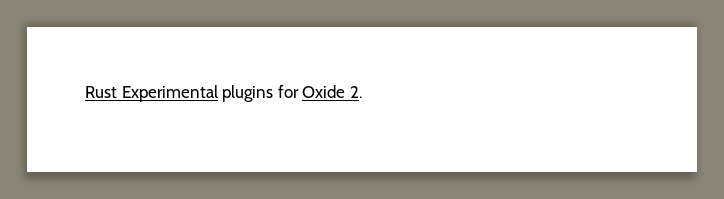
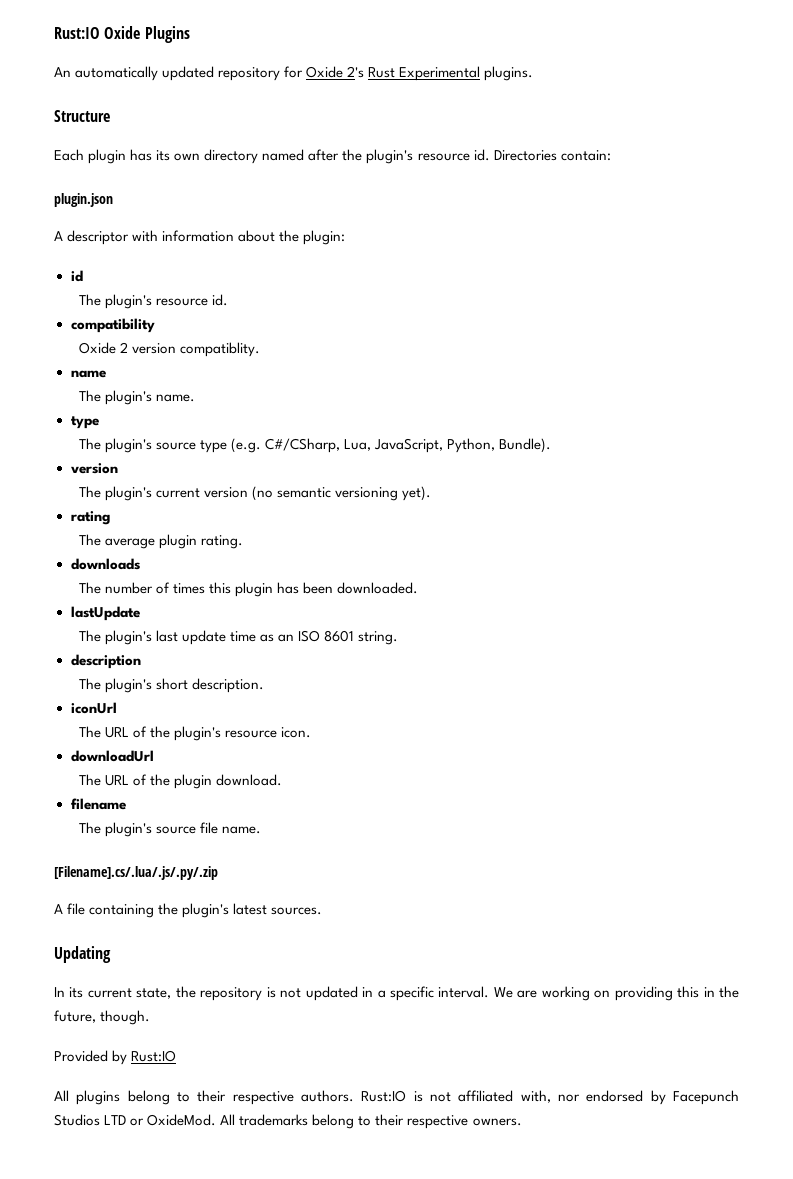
- Rust Experimental plugins for Oxide 2.
+ Rust:IO Oxide Plugins
+ An automatically updated repository for Oxide 2's Rust Experimental plugins.
+ Structure
+ Each plugin has its own directory named after the plugin's resource id. Directories contain:
+ plugin.json
+ A descriptor with information about the plugin:
+ id
+ The plugin's resource id.
+ compatibility
+ Oxide 2 version compatiblity.
+ name
+ The plugin's name.
+ type
+ The plugin's source type (e.g. C#/CSharp, Lua, JavaScript, Python, Bundle).
+ version
+ The plugin's current version (no semantic versioning yet).
+ rating
+ The average plugin rating.
+ downloads
+ The number of times this plugin has been downloaded.
+ lastUpdate
+ The plugin's last update time as an ISO 8601 string.
+ description
+ The plugin's short description.
+ iconUrl
+ The URL of the plugin's resource icon.
+ downloadUrl
+ The URL of the plugin download.
+ filename
+ The plugin's source file name.
+ [Filename].cs/.lua/.js/.py/.zip
+ A file containing the plugin's latest sources.
+ Updating
+ In its current state, the repository is not updated in a specific interval. We are working on providing this in the future, though.
+ Provided by Rust:IO
+ All plugins belong to their respective authors. Rust:IO is not affiliated with, nor endorsed by Facepunch Studios LTD or OxideMod. All trademarks belong to their respective owners.

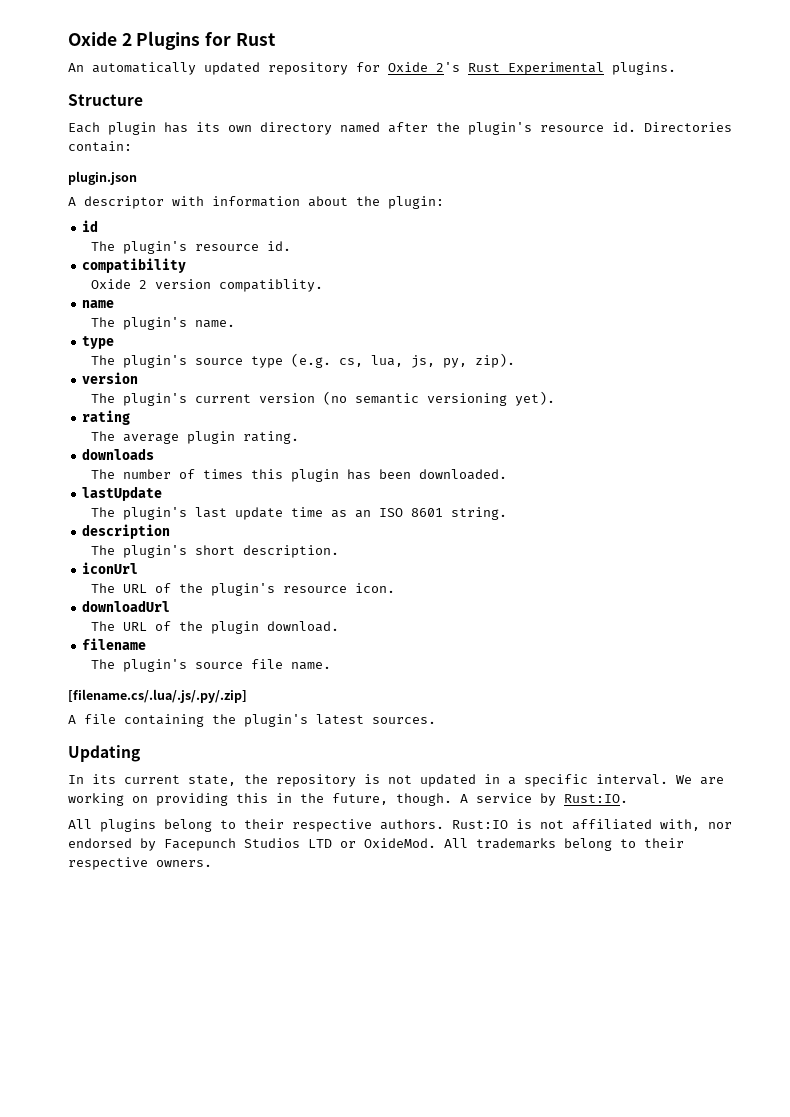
- Rust:IO Oxide Plugins
+ Oxide 2 Plugins for Rust
- The plugin's source type (e.g. C#/CSharp, Lua, JavaScript, Python, Bundle).
+ The plugin's source type (e.g. cs, lua, js, py, zip).
- [Filename].cs/.lua/.js/.py/.zip
+ [filename.cs/.lua/.js/.py/.zip]
- We are working on providing this in the future, though.
- Provided by Rust:IO
+ We are working on providing this in the future, though. A service by Rust:IO.

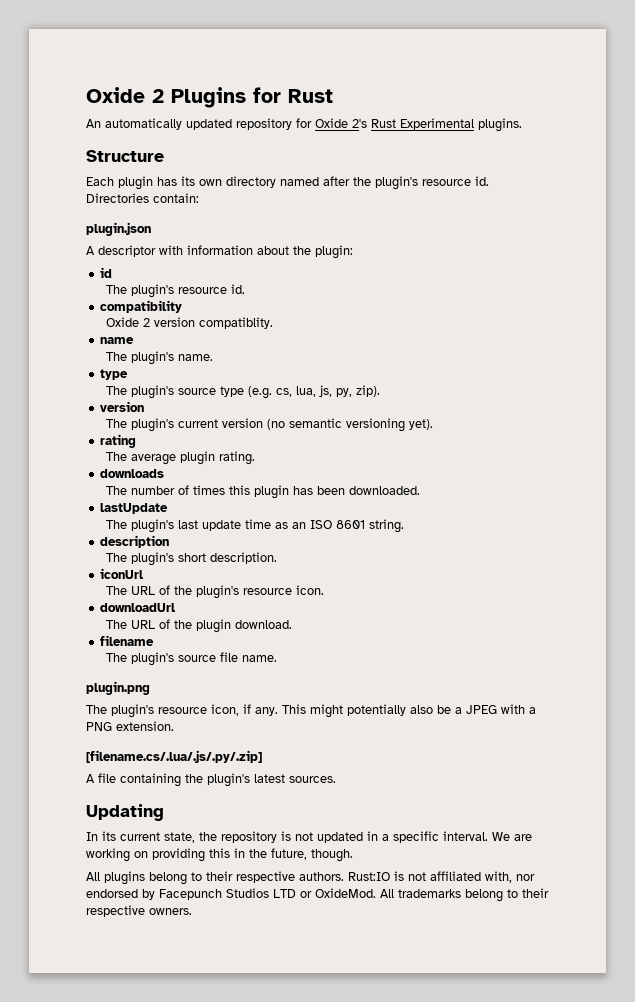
+ plugin.png
+ The plugin's resource icon, if any. This might potentially also be a JPEG with a PNG extension.
- A service by Rust:IO.

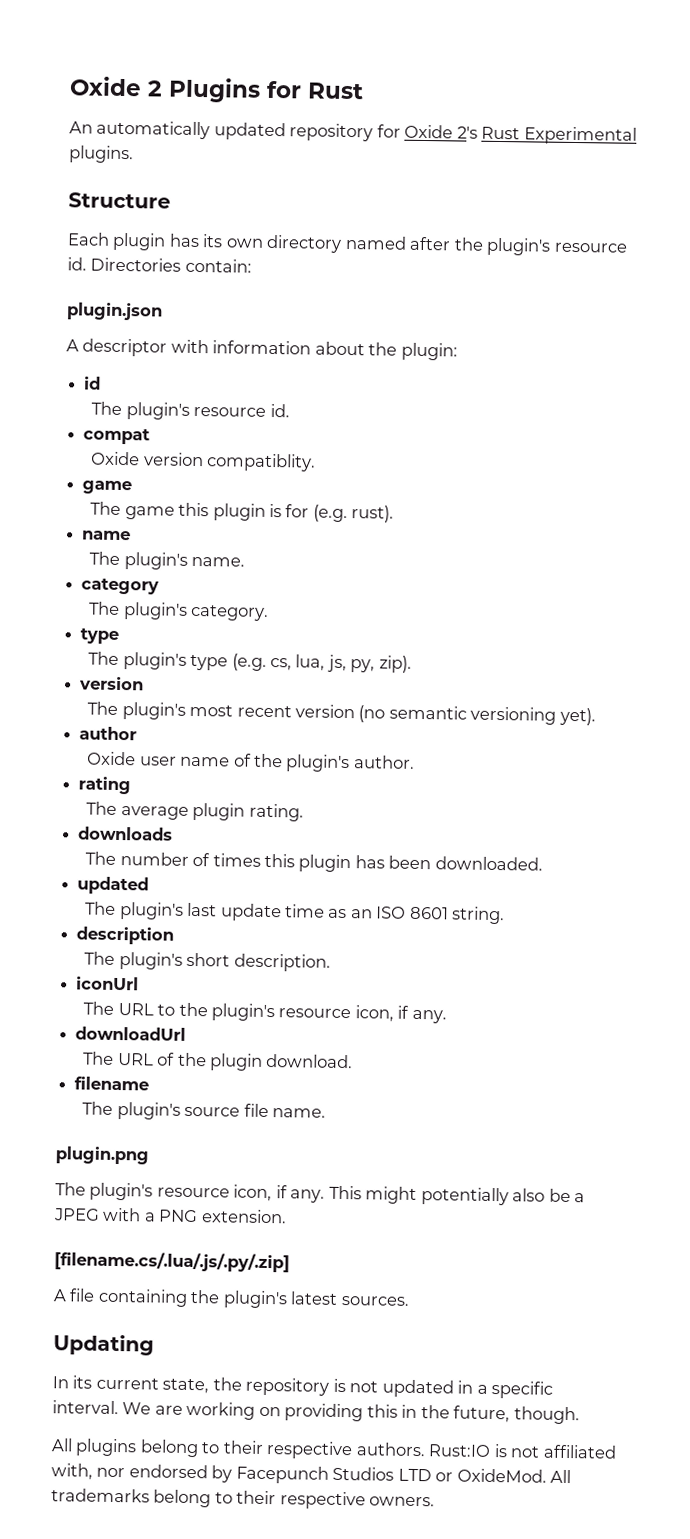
- compatibility
- Oxide 2 version compatiblity.
+ compat
+ Oxide version compatiblity.
+ game
+ The game this plugin is for (e.g. rust).
+ category
+ The plugin's category.
- The plugin's source type (e.g. cs, lua, js, py, zip).
+ The plugin's type (e.g. cs, lua, js, py, zip).
- The plugin's current version (no semantic versioning yet).
+ The plugin's most recent version (no semantic versioning yet).
+ author
+ Oxide user name of the plugin's author.
  The number of times this plugin has been downloaded.
- lastUpdate
+ updated
- The URL of the plugin's resource icon.
+ The URL to the plugin's resource icon, if any.

